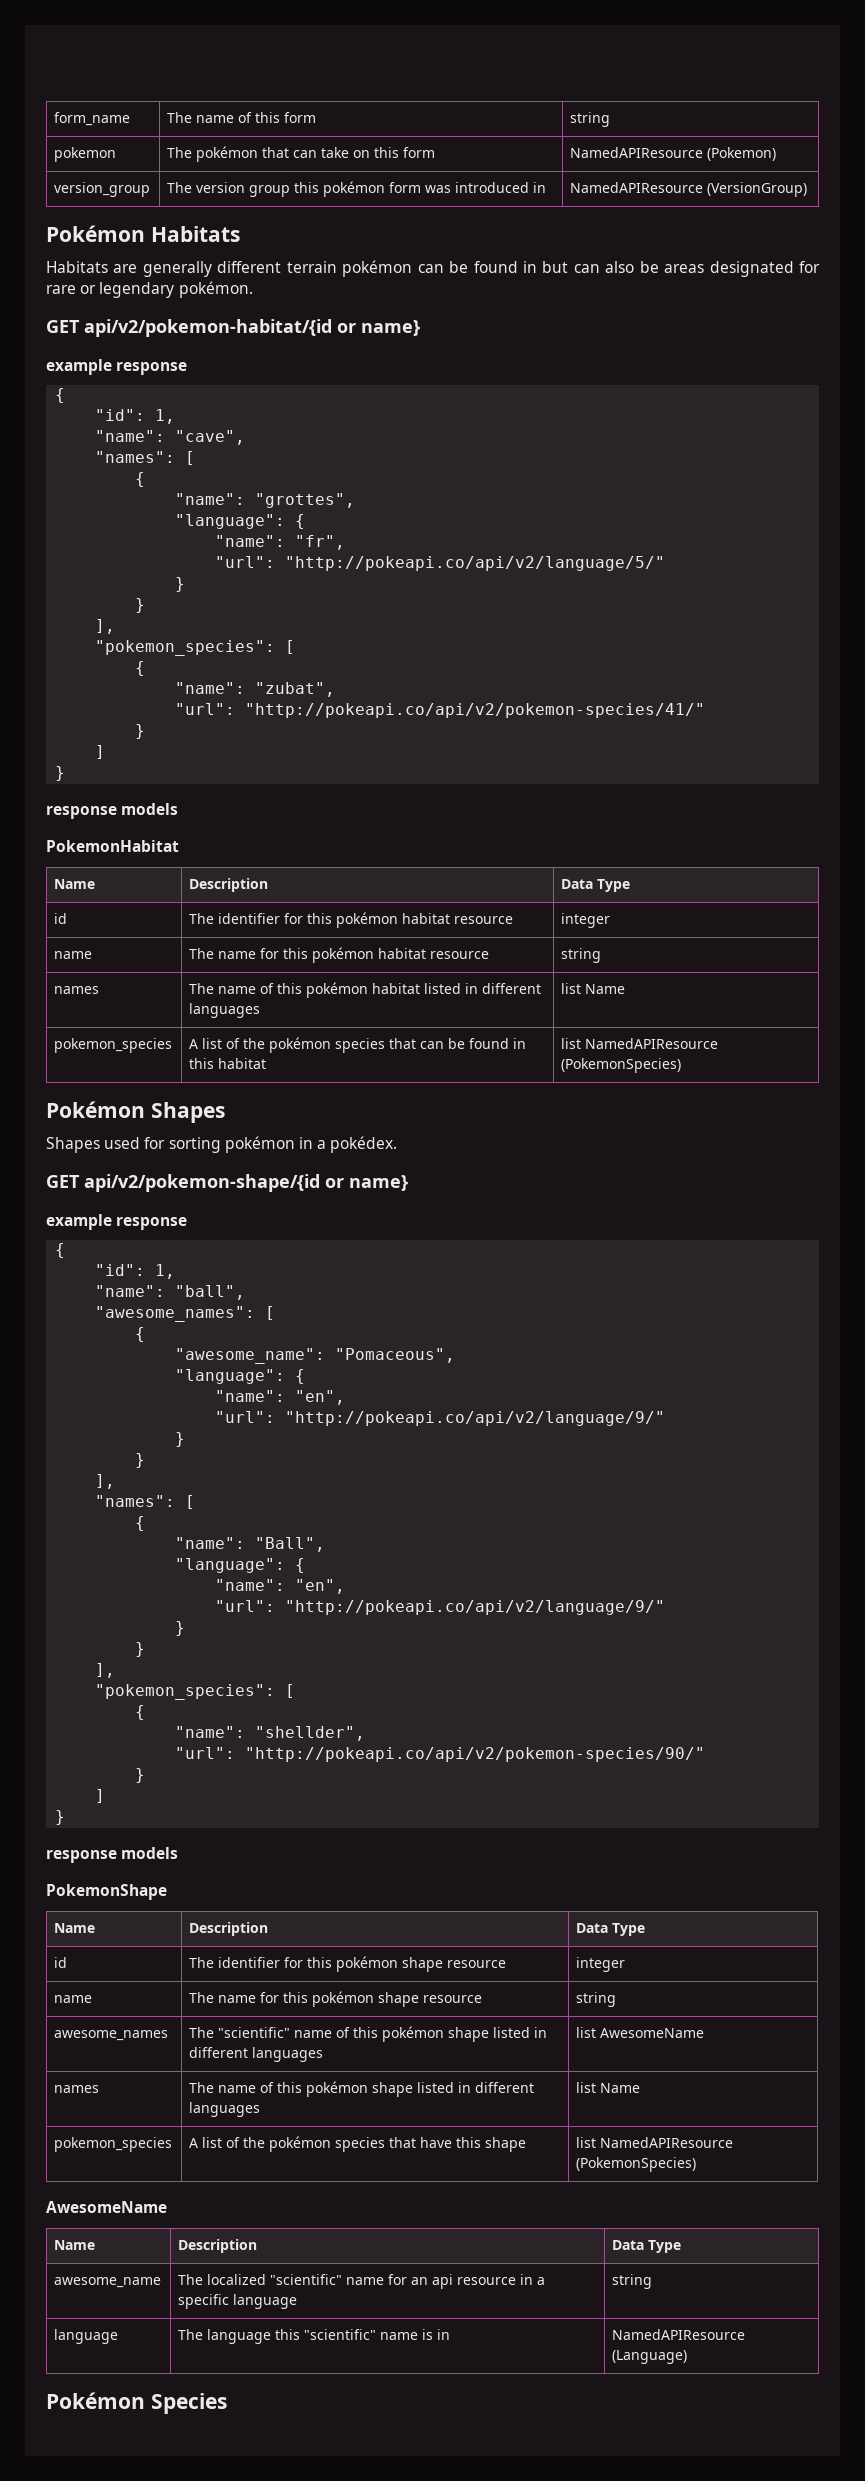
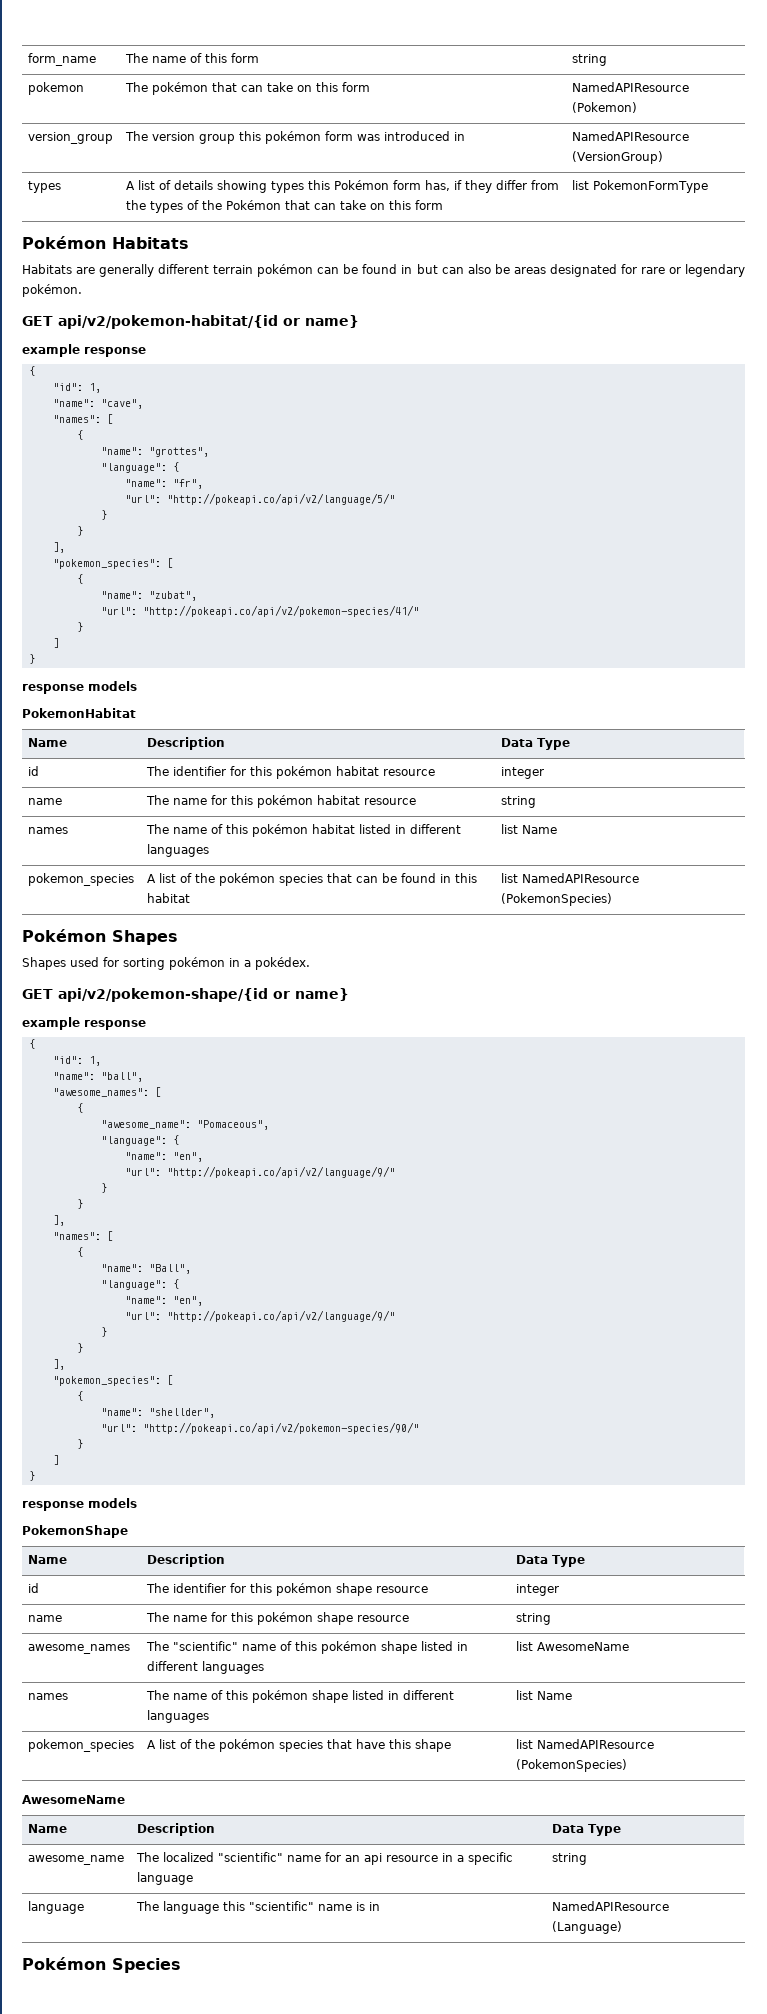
+ types | A list of details showing types this Pokémon form has, if they differ from the types of the Pokémon that can take on this form | list PokemonFormType

